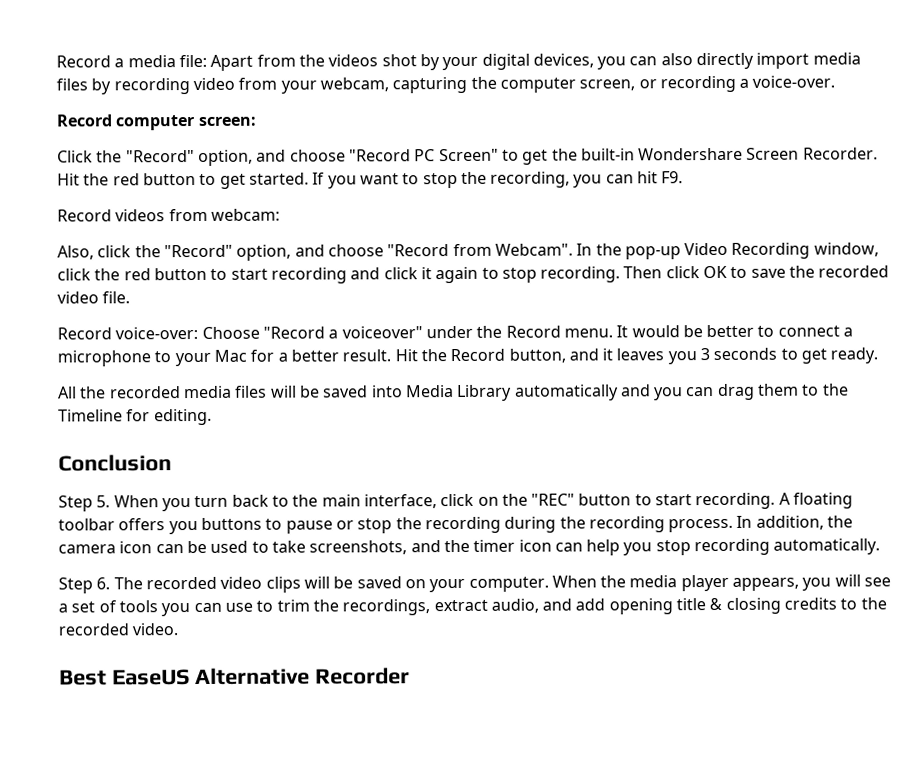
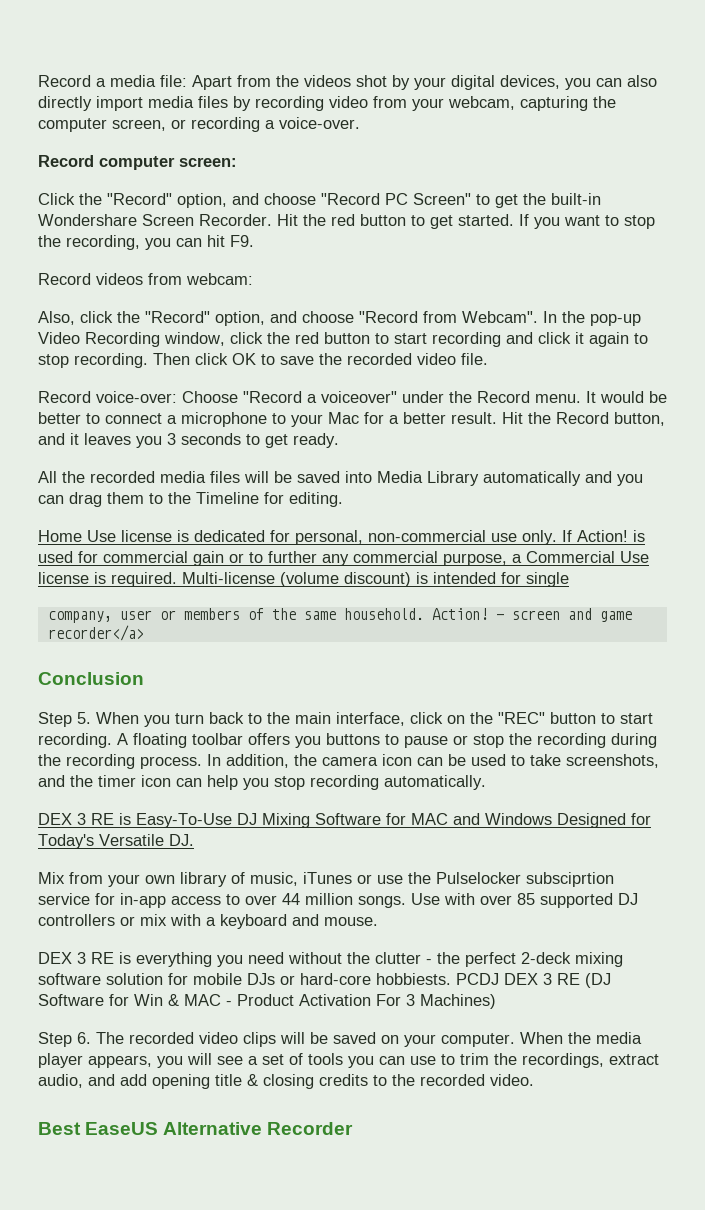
+ Home Use license is dedicated for personal, non-commercial use only. If Action! is used for commercial gain or to further any commercial purpose, a Commercial Use license is required. Multi-license (volume discount) is intended for single
+ company, user or members of the same household. Action! - screen and game recorder</a>
+ DEX 3 RE is Easy-To-Use DJ Mixing Software for MAC and Windows Designed for Today's Versatile DJ.
+ Mix from your own library of music, iTunes or use the Pulselocker subsciprtion service for in-app access to over 44 million songs. Use with over 85 supported DJ controllers or mix with a keyboard and mouse.
+ DEX 3 RE is everything you need without the clutter - the perfect 2-deck mixing software solution for mobile DJs or hard-core hobbiests. PCDJ DEX 3 RE (DJ Software for Win & MAC - Product Activation For 3 Machines)

